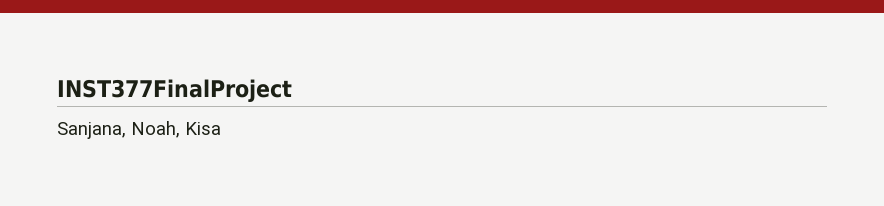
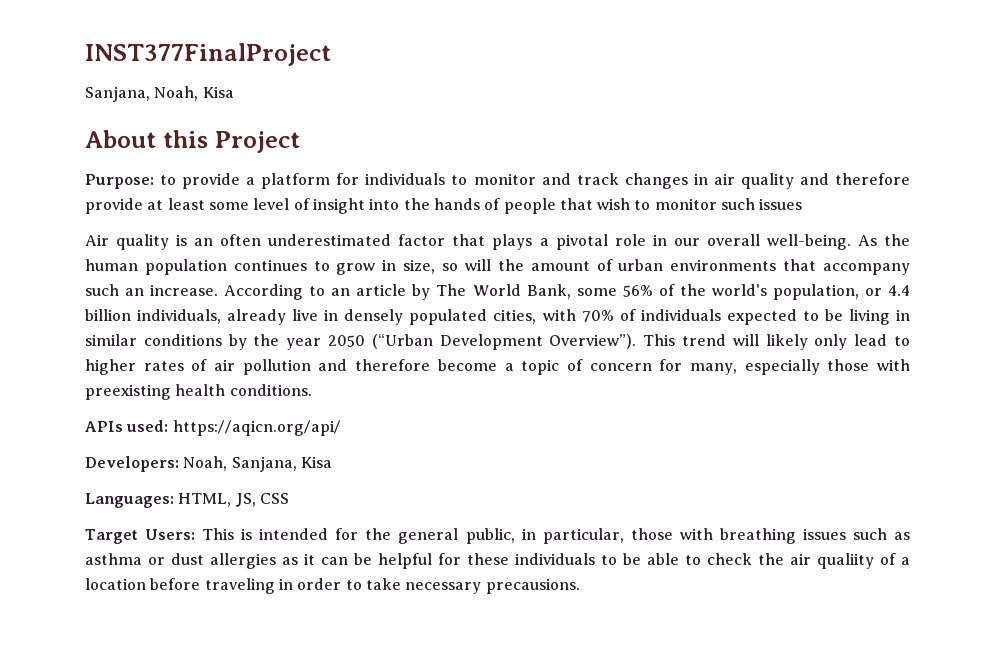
+ About this Project
+ Purpose: to provide a platform for individuals to monitor and track changes in air quality and therefore provide at least some level of insight into the hands of people that wish to monitor such issues
+ Air quality is an often underestimated factor that plays a pivotal role in our overall well-being. As the human population continues to grow in size, so will the amount of urban environments that accompany such an increase. According to an article by The World Bank, some 56% of the world's population, or 4.4 billion individuals, already live in densely populated cities, with 70% of individuals expected to be living in similar conditions by the year 2050 (“Urban Development Overview”). This trend will likely only lead to higher rates of air pollution and therefore become a topic of concern for many, especially those with preexisting health conditions.
+ APIs used: https://aqicn.org/api/
+ Developers: Noah, Sanjana, Kisa
+ Languages: HTML, JS, CSS
+ Target Users: This is intended for the general public, in particular, those with breathing issues such as asthma or dust allergies as it can be helpful for these individuals to be able to check the air qualiity of a location before traveling in order to take necessary precausions.

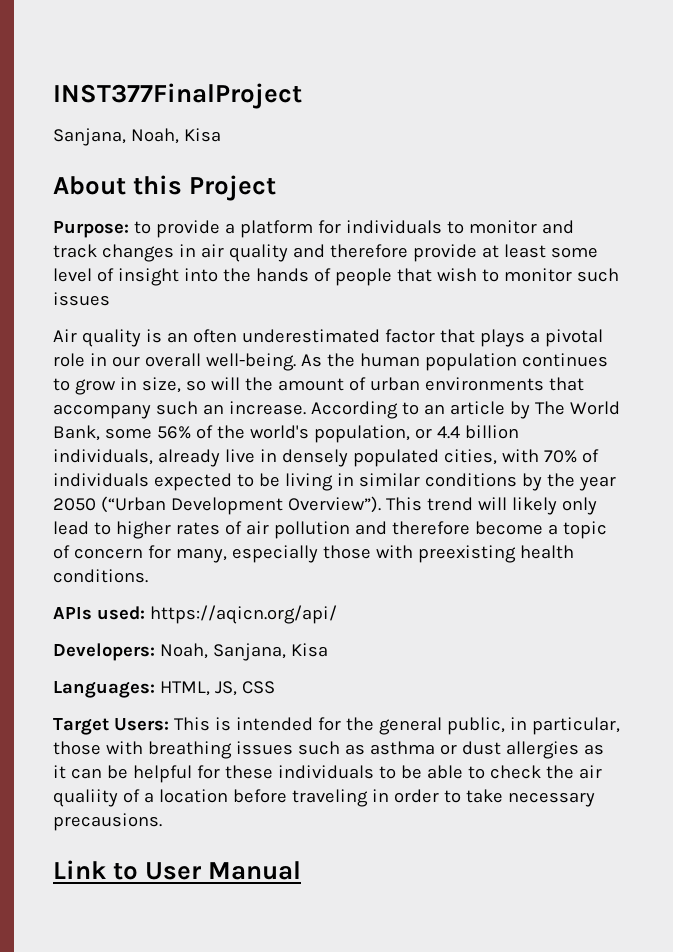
+ Link to User Manual

